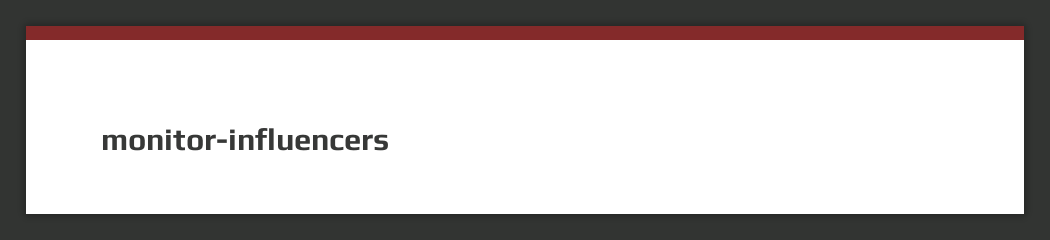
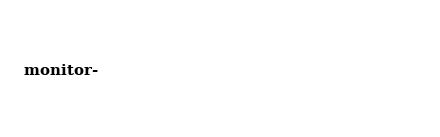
- monitor-influencers
+ monitor-

